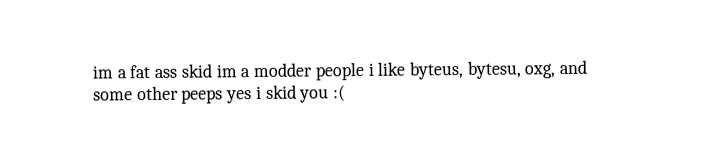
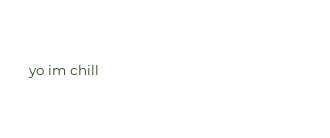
- im a fat ass skid im a modder people i like byteus, bytesu, oxg, and some other peeps yes i skid you :(
+ yo im chill

